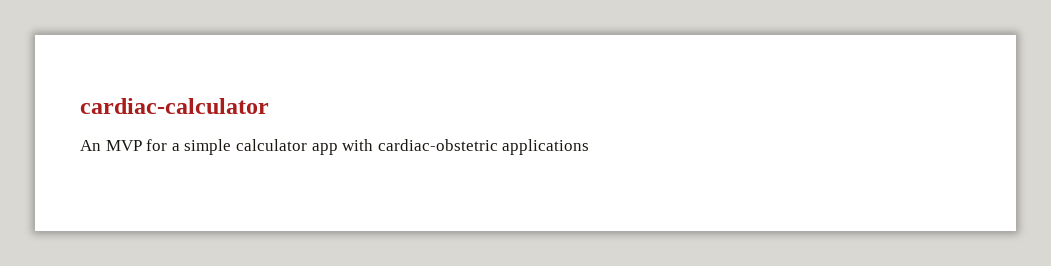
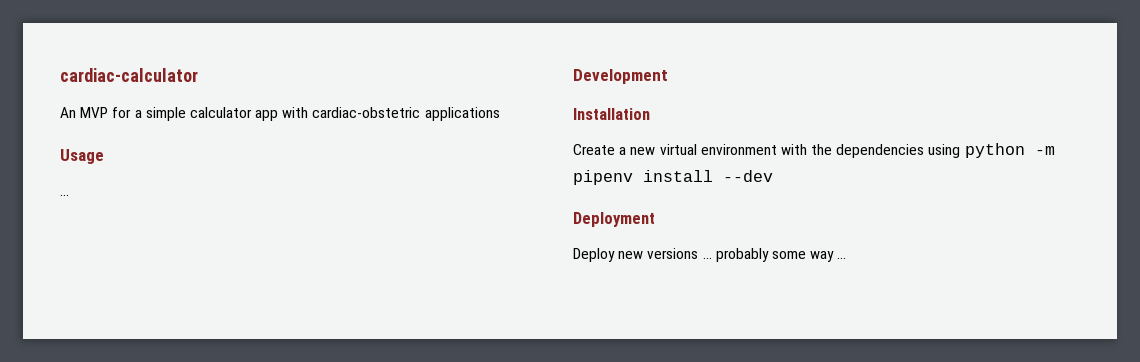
+ Usage
+ ...
+ Development
+ Installation
+ Create a new virtual environment with the dependencies using python -m pipenv install --dev
+ Deployment
+ Deploy new versions ... probably some way ...

